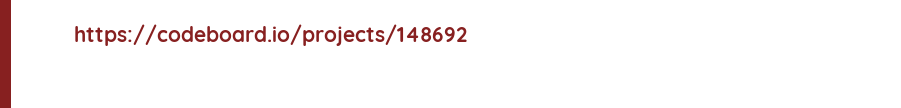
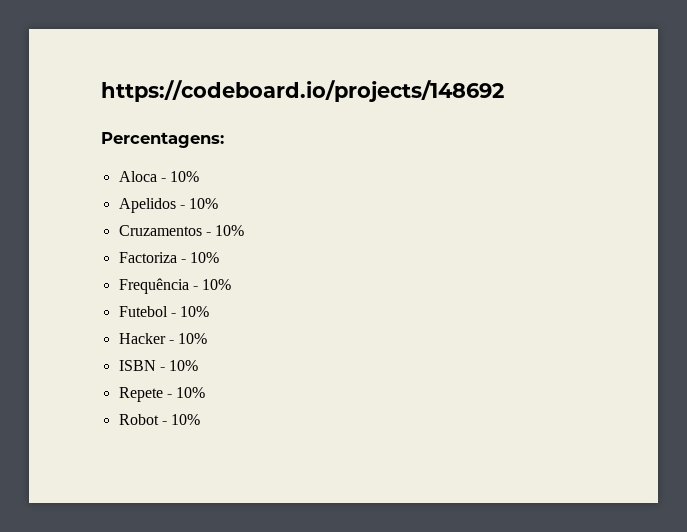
+ Percentagens:
+ Aloca - 10%
+ Apelidos - 10%
+ Cruzamentos - 10%
+ Factoriza - 10%
+ Frequência - 10%
+ Futebol - 10%
+ Hacker - 10%
+ ISBN - 10%
+ Repete - 10%
+ Robot - 10%

